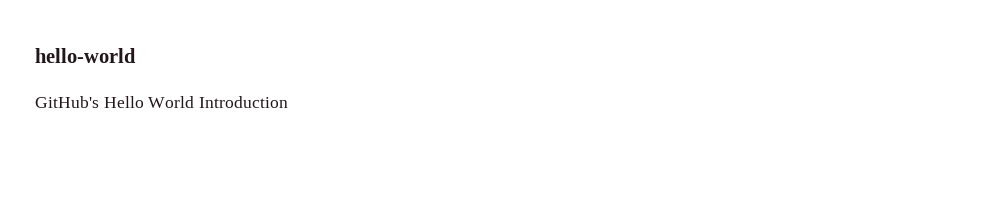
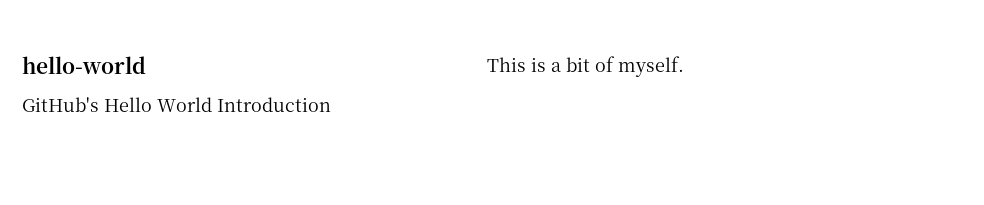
+ This is a bit of myself.

